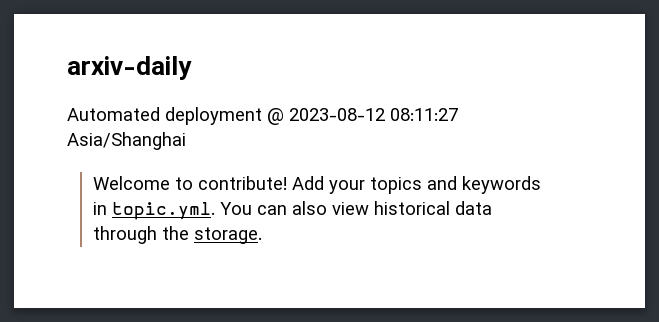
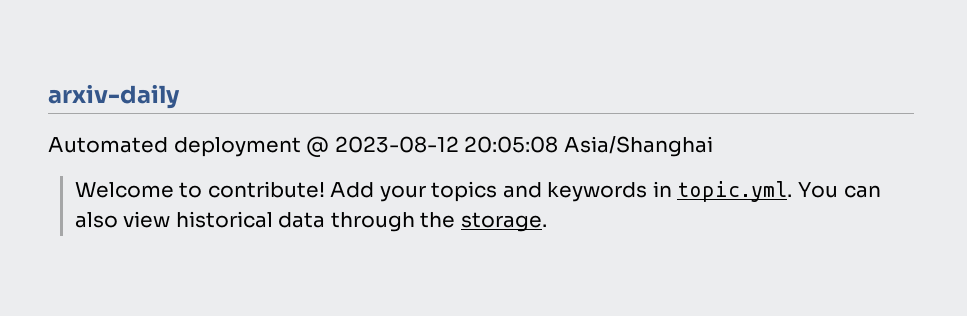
- Automated deployment @ 2023-08-12 08:11:27 Asia/Shanghai
+ Automated deployment @ 2023-08-12 20:05:08 Asia/Shanghai

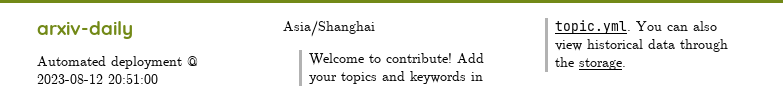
- Automated deployment @ 2023-08-12 20:05:08 Asia/Shanghai
+ Automated deployment @ 2023-08-12 20:51:00 Asia/Shanghai

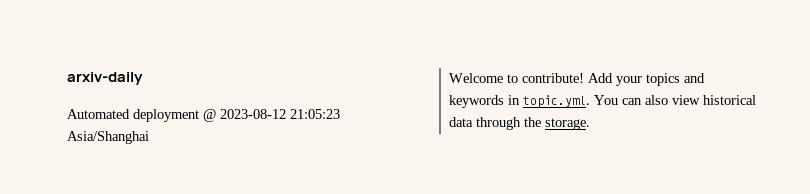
- Automated deployment @ 2023-08-12 20:51:00 Asia/Shanghai
+ Automated deployment @ 2023-08-12 21:05:23 Asia/Shanghai

